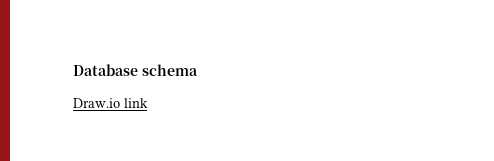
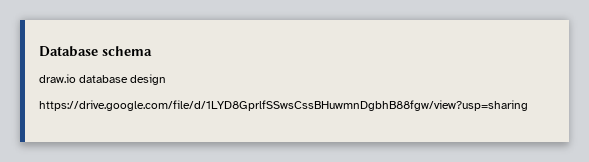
- Draw.io link
+ draw.io database design
+ https://drive.google.com/file/d/1LYD8GprlfSSwsCssBHuwmnDgbhB88fgw/view?usp=sharing

